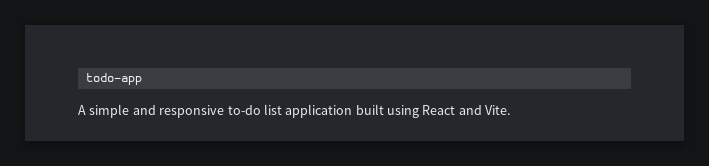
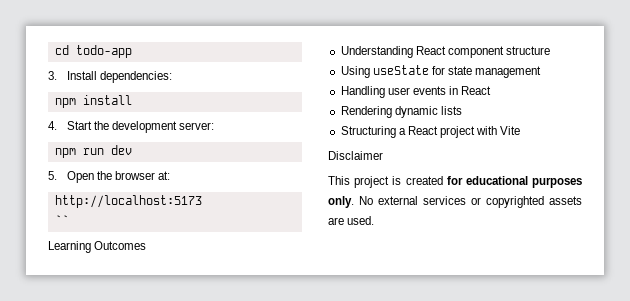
- todo-app
+ cd todo-app
- A simple and responsive to-do list application built using React and Vite.
+ 3. Install dependencies:
+ npm install
+ 4. Start the development server:
+ npm run dev
+ 5. Open the browser at:
+ http://localhost:5173
+ ``
+ Learning Outcomes
+ Understanding React component structure
+ Using useState for state management
+ Handling user events in React
+ Rendering dynamic lists
+ Structuring a React project with Vite
+ Disclaimer
+ This project is created for educational purposes only. No external services or copyrighted assets are used.

